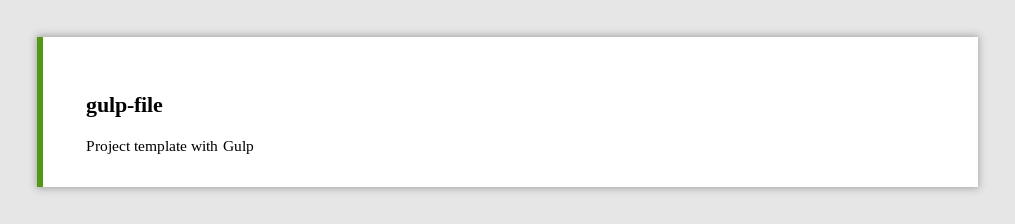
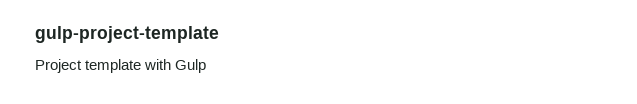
- gulp-file
+ gulp-project-template

